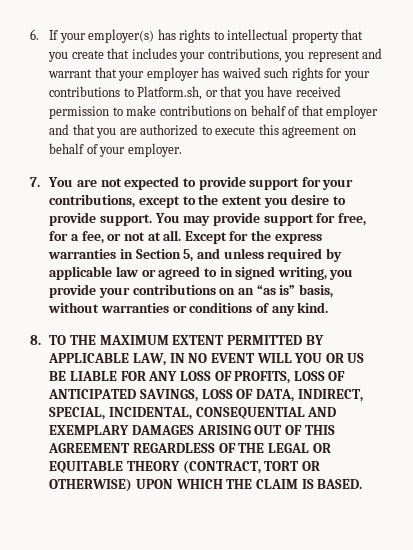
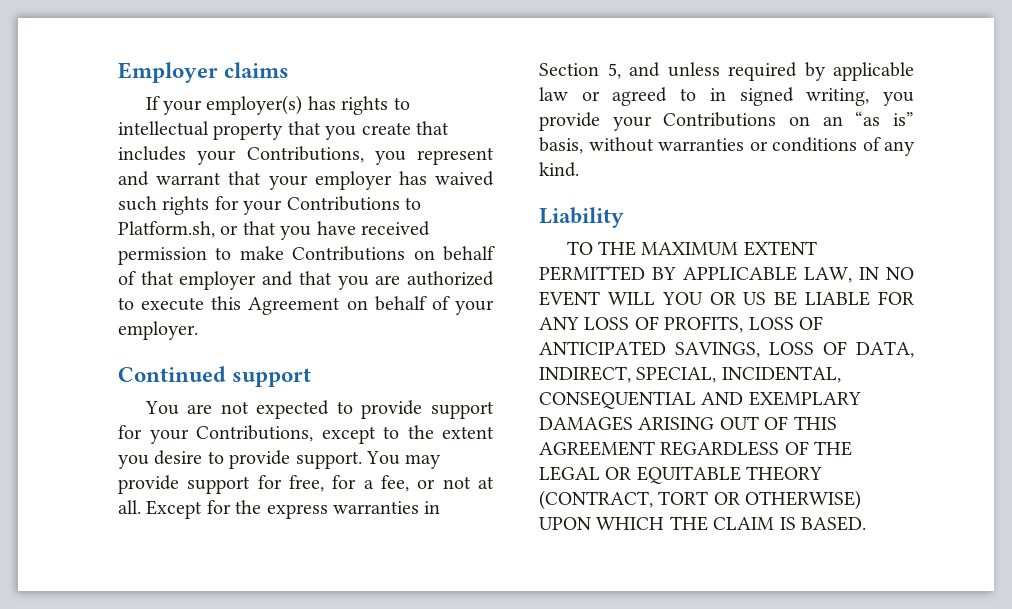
- 6. If your employer(s) has rights to intellectual property that you create that includes your contributions, you represent and warrant that your employer has waived such rights for your contributions to Platform.sh, or that you have received permission to make contributions on behalf of that employer and that you are authorized to execute this agreement on behalf of your employer.
+ Employer claims
+ If your employer(s) has rights to intellectual property that you create that includes your Contributions, you represent and warrant that your employer has waived such rights for your Contributions to Platform.sh, or that you have received permission to make Contributions on behalf of that employer and that you are authorized to execute this Agreement on behalf of your employer.
- 7. You are not expected to provide support for your contributions, except to the extent you desire to provide support.
+ Continued support
+ You are not expected to provide support for your Contributions, except to the extent you desire to provide support.
- Except for the express warranties in Section 5, and unless required by applicable law or agreed to in signed writing, you provide your contributions on an “as is” basis, without warranties or conditions of any kind.
+ Except for the express warranties in Section 5, and unless required by applicable law or agreed to in signed writing, you provide your Contributions on an “as is” basis, without warranties or conditions of any kind.
- 8. TO THE MAXIMUM EXTENT PERMITTED BY APPLICABLE LAW, IN NO EVENT WILL YOU OR US BE LIABLE FOR ANY LOSS OF PROFITS, LOSS OF ANTICIPATED SAVINGS, LOSS OF DATA, INDIRECT, SPECIAL, INCIDENTAL, CONSEQUENTIAL AND EXEMPLARY DAMAGES ARISING OUT OF THIS AGREEMENT REGARDLESS OF THE LEGAL OR EQUITABLE THEORY (CONTRACT, TORT OR OTHERWISE) UPON WHICH THE CLAIM IS BASED.
+ Liability
+ TO THE MAXIMUM EXTENT PERMITTED BY APPLICABLE LAW, IN NO EVENT WILL YOU OR US BE LIABLE FOR ANY LOSS OF PROFITS, LOSS OF ANTICIPATED SAVINGS, LOSS OF DATA, INDIRECT, SPECIAL, INCIDENTAL, CONSEQUENTIAL AND EXEMPLARY DAMAGES ARISING OUT OF THIS AGREEMENT REGARDLESS OF THE LEGAL OR EQUITABLE THEORY (CONTRACT, TORT OR OTHERWISE) UPON WHICH THE CLAIM IS BASED.

